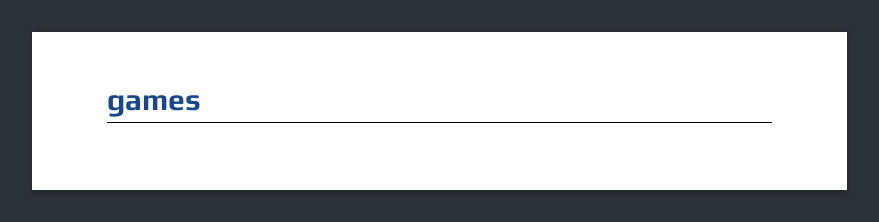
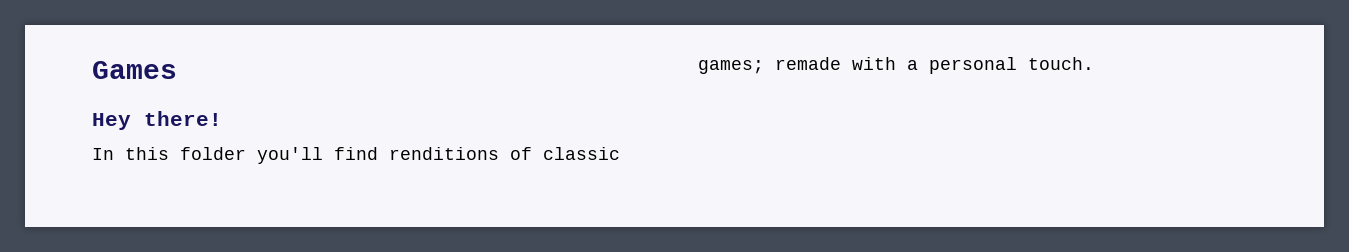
- games
+ Games
+ Hey there!
+ In this folder you'll find renditions of classic games; remade with a personal touch.

